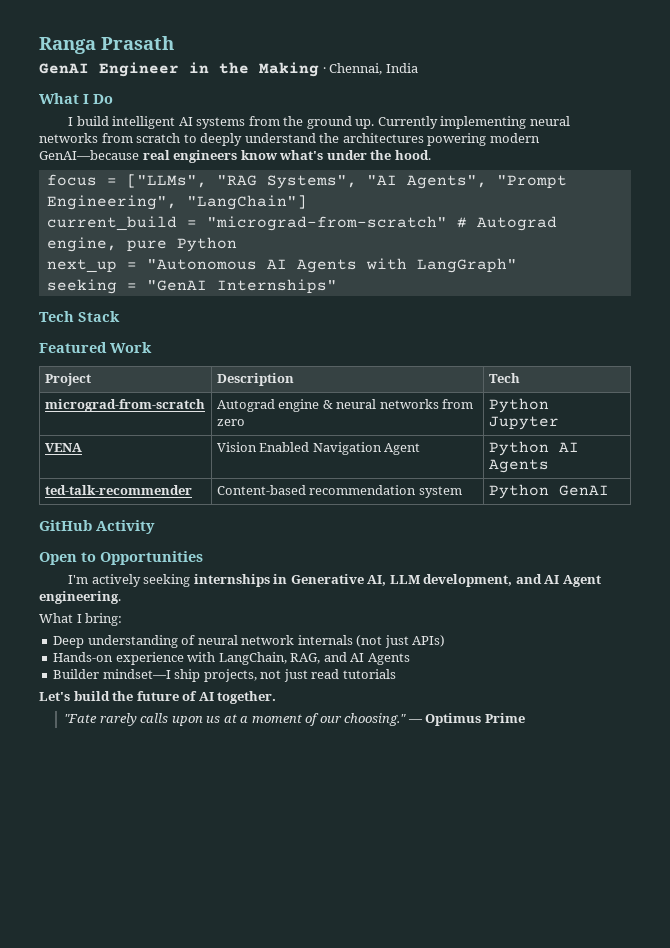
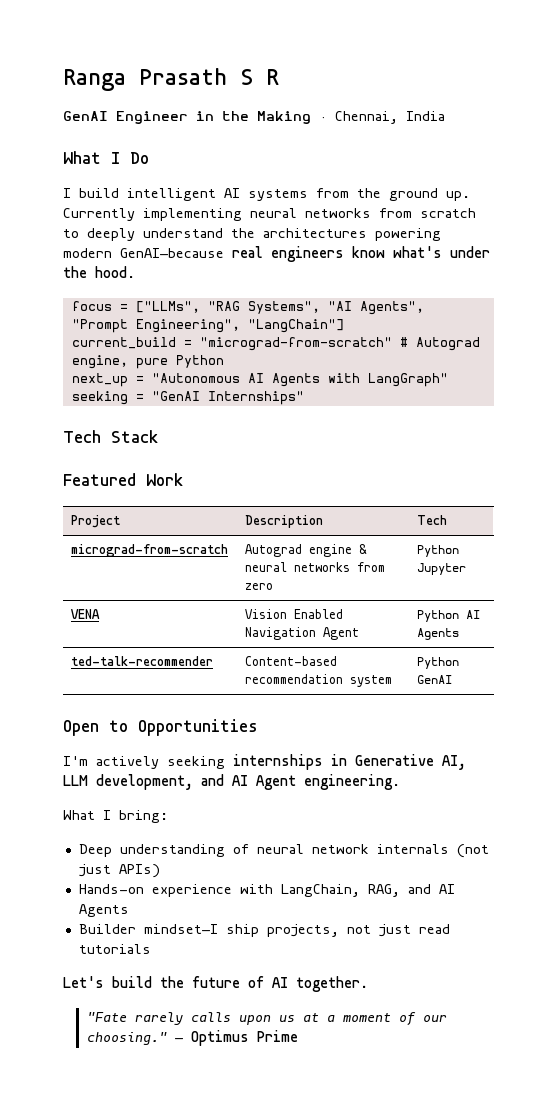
- Ranga Prasath
+ Ranga Prasath S R
- GitHub Activity

